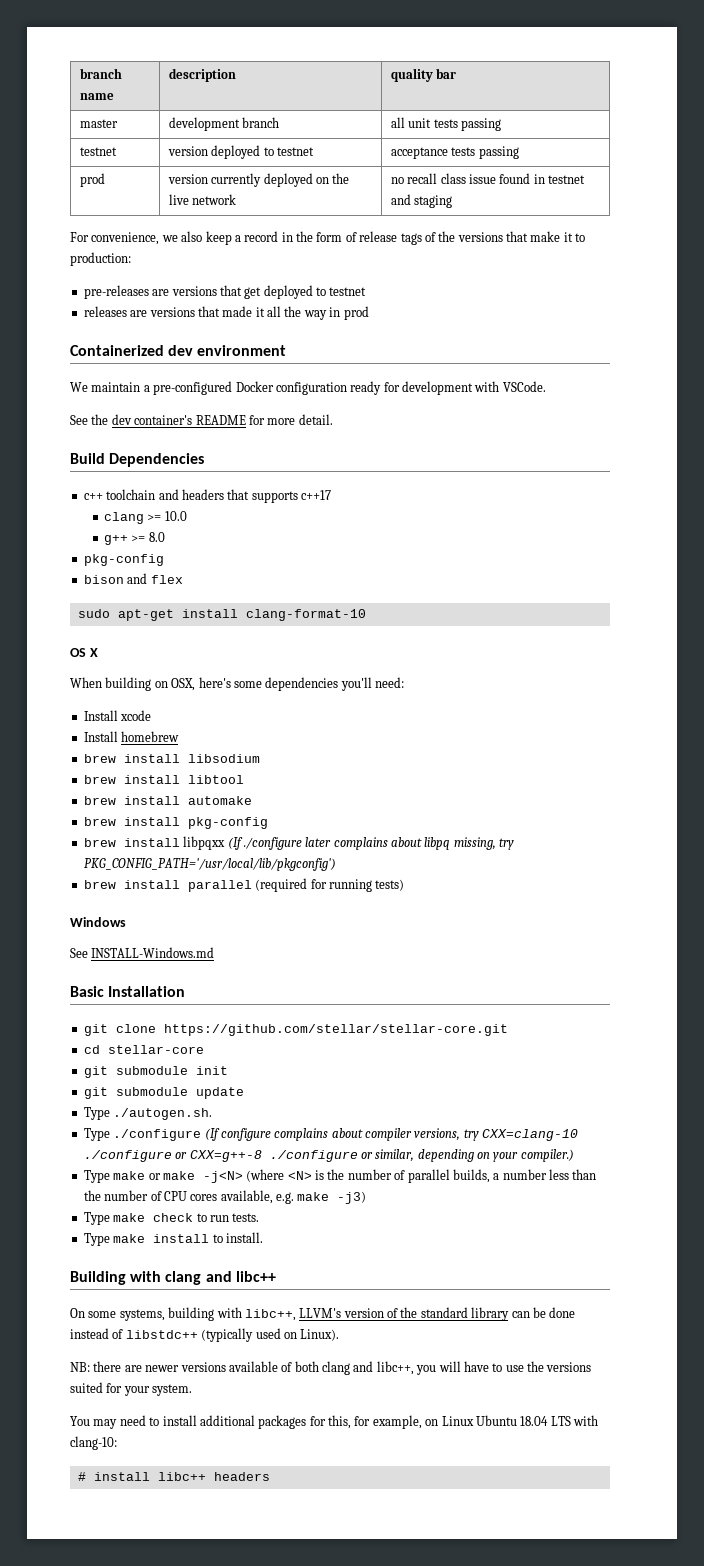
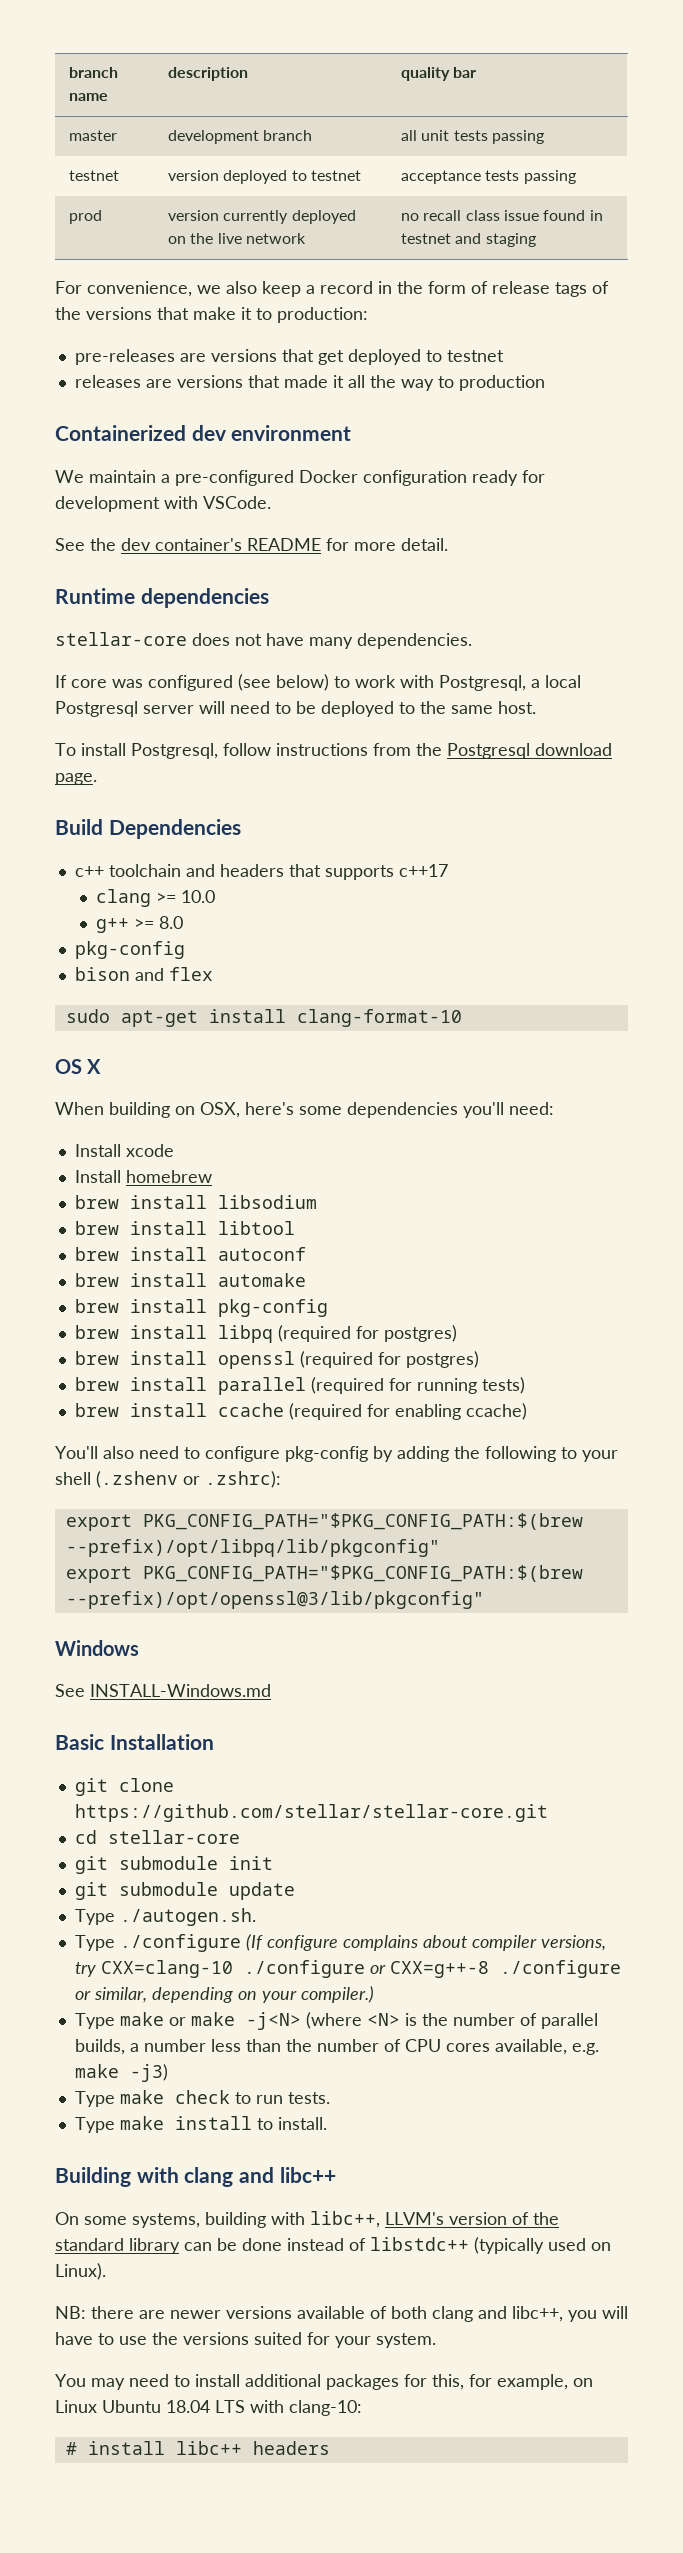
- releases are versions that made it all the way in prod
+ releases are versions that made it all the way to production
+ Runtime dependencies
+ stellar-core does not have many dependencies.
+ If core was configured (see below) to work with Postgresql, a local Postgresql server will need to be deployed to the same host.
+ To install Postgresql, follow instructions from the Postgresql download page.
+ brew install autoconf
- brew install libpqxx (If ./configure later complains about libpq missing, try PKG_CONFIG_PATH='/usr/local/lib/pkgconfig')
+ brew install libpq (required for postgres)
+ brew install openssl (required for postgres)
+ brew install ccache (required for enabling ccache)
+ You'll also need to configure pkg-config by adding the following to your shell (.zshenv or .zshrc):
+ export PKG_CONFIG_PATH="$PKG_CONFIG_PATH:$(brew --prefix)/opt/libpq/lib/pkgconfig"
+ export PKG_CONFIG_PATH="$PKG_CONFIG_PATH:$(brew --prefix)/opt/openssl@3/lib/pkgconfig"

